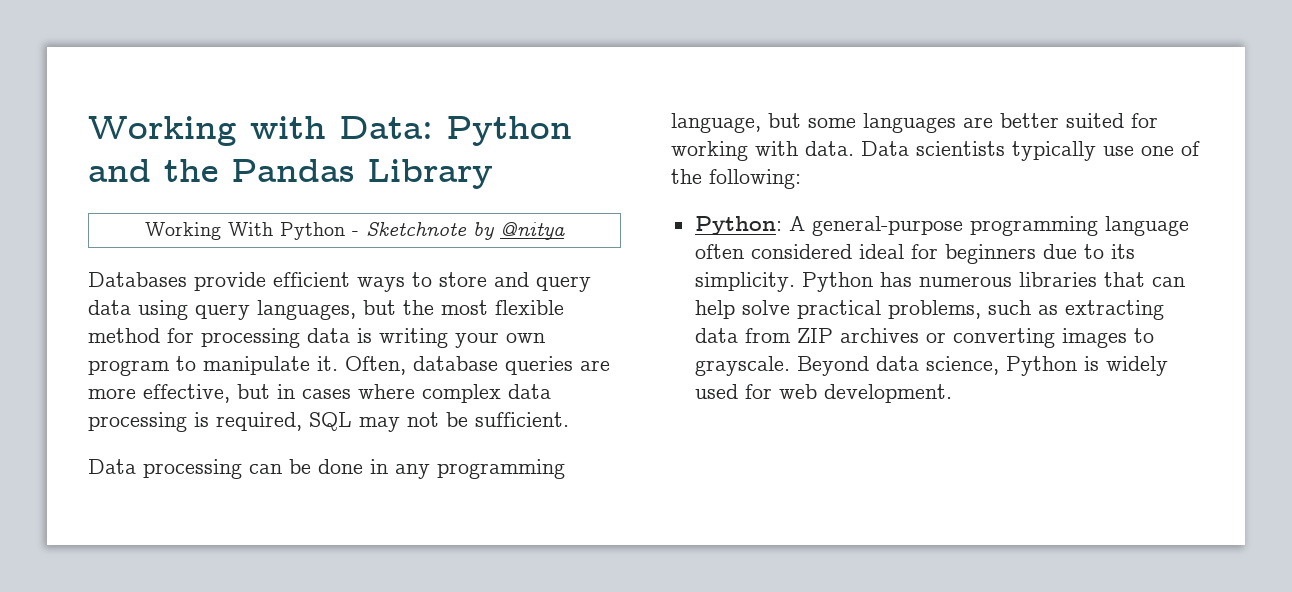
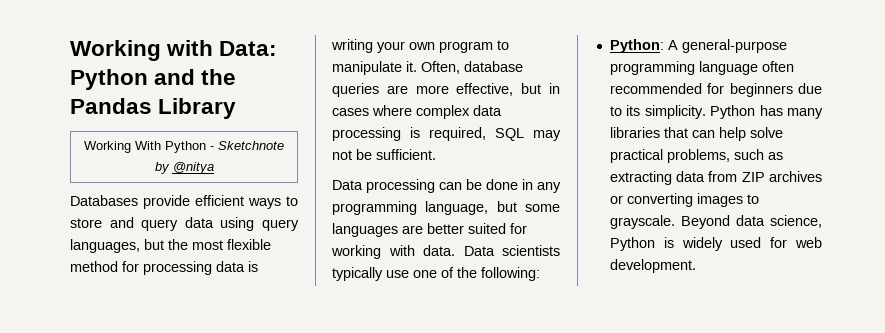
- Python: A general-purpose programming language often considered ideal for beginners due to its simplicity.
+ Python: A general-purpose programming language often recommended for beginners due to its simplicity.
- Python has numerous libraries that can help solve practical problems, such as extracting data from ZIP archives or converting images to grayscale.
+ Python has many libraries that can help solve practical problems, such as extracting data from ZIP archives or converting images to grayscale.

